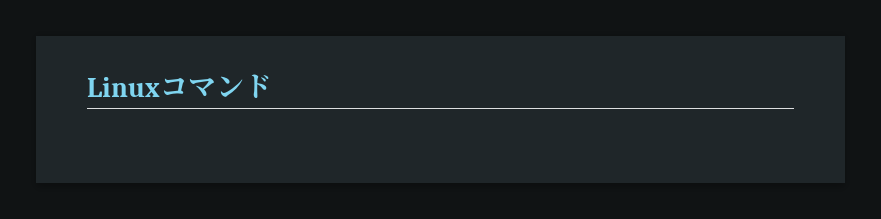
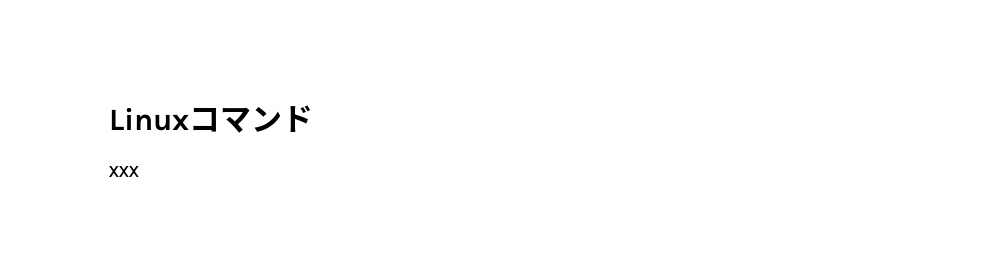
+ xxx

